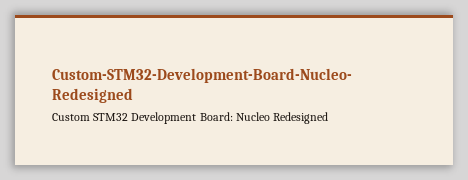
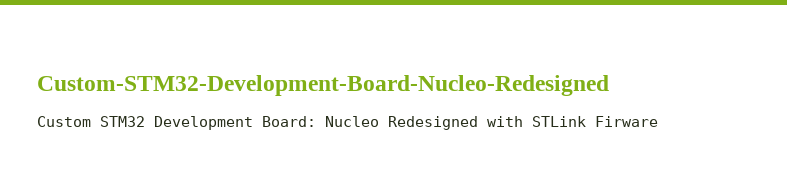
- Custom STM32 Development Board: Nucleo Redesigned
+ Custom STM32 Development Board: Nucleo Redesigned with STLink Firware

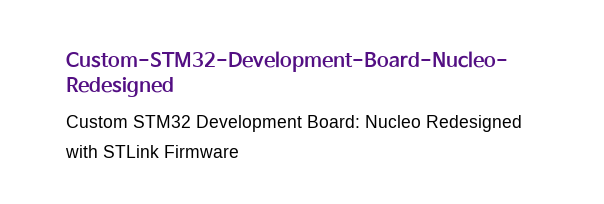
- Custom STM32 Development Board: Nucleo Redesigned with STLink Firware
+ Custom STM32 Development Board: Nucleo Redesigned with STLink Firmware

